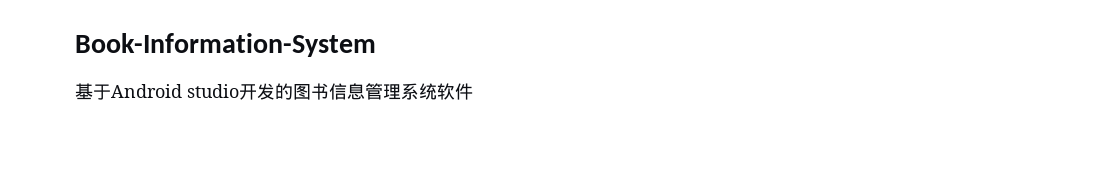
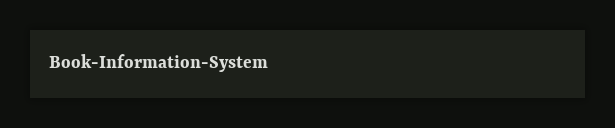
- 基于Android studio开发的图书信息管理系统软件

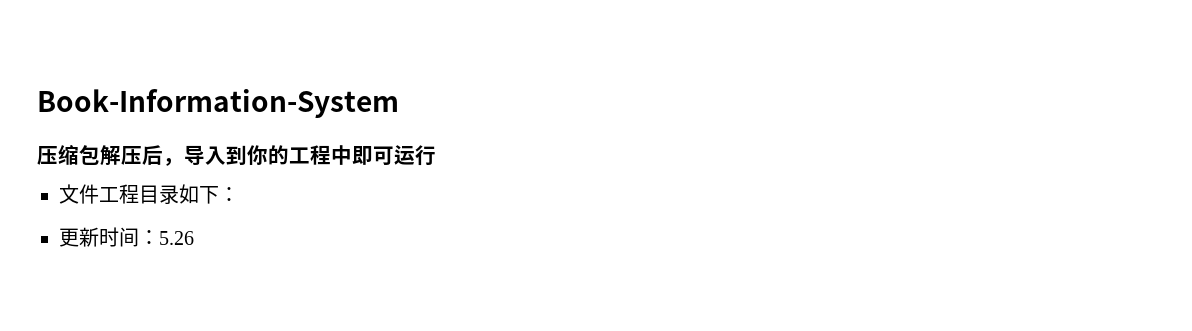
+ 压缩包解压后，导入到你的工程中即可运行
+ 文件工程目录如下：
+ 更新时间：5.26

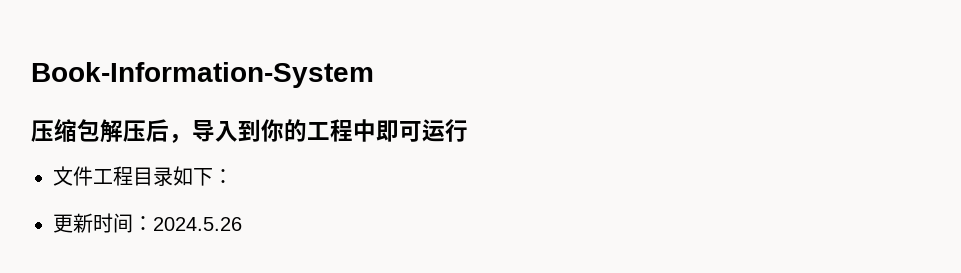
- 更新时间：5.26
+ 更新时间：2024.5.26

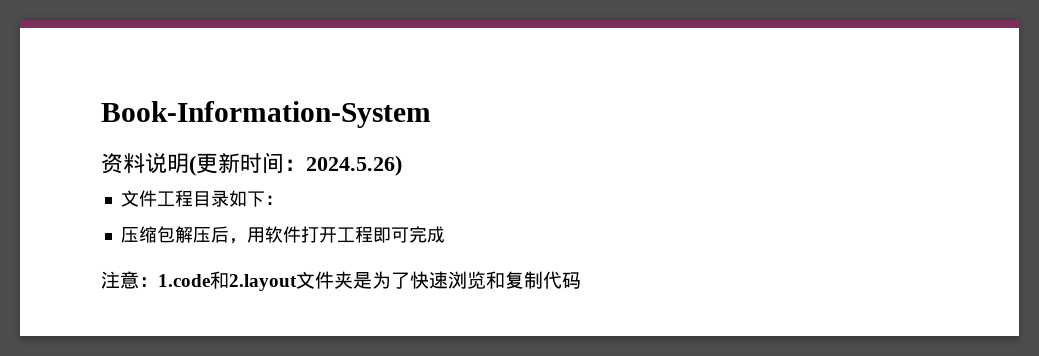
- 压缩包解压后，导入到你的工程中即可运行
+ 资料说明(更新时间：2024.5.26)
- 更新时间：2024.5.26
+ 压缩包解压后，用软件打开工程即可完成
+ 注意：1.code和2.layout文件夹是为了快速浏览和复制代码

